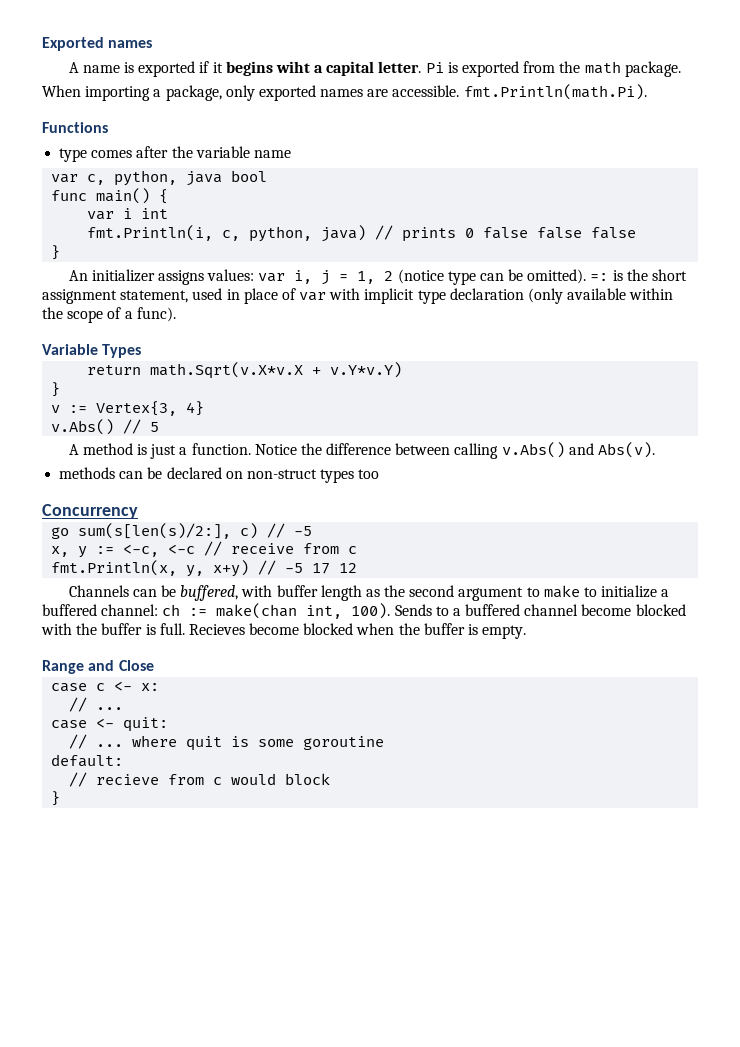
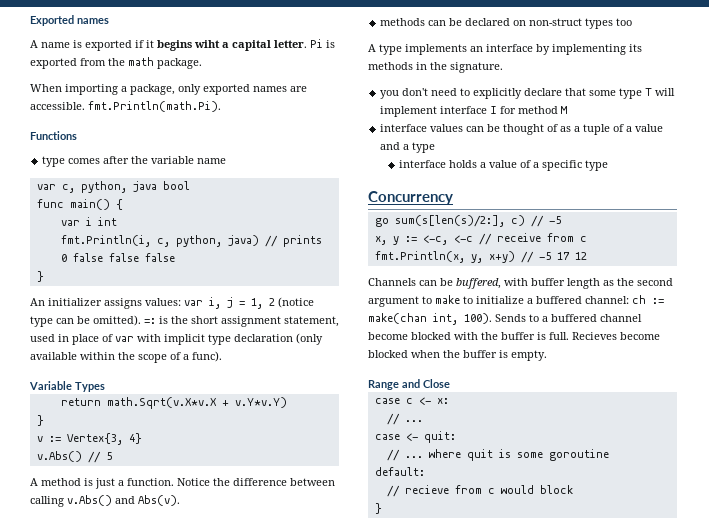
+ A type implements an interface by implementing its methods in the signature.
+ you don't need to explicitly declare that some type T will implement interface I for method M
+ interface values can be thought of as a tuple of a value and a type
+ interface holds a value of a specific type

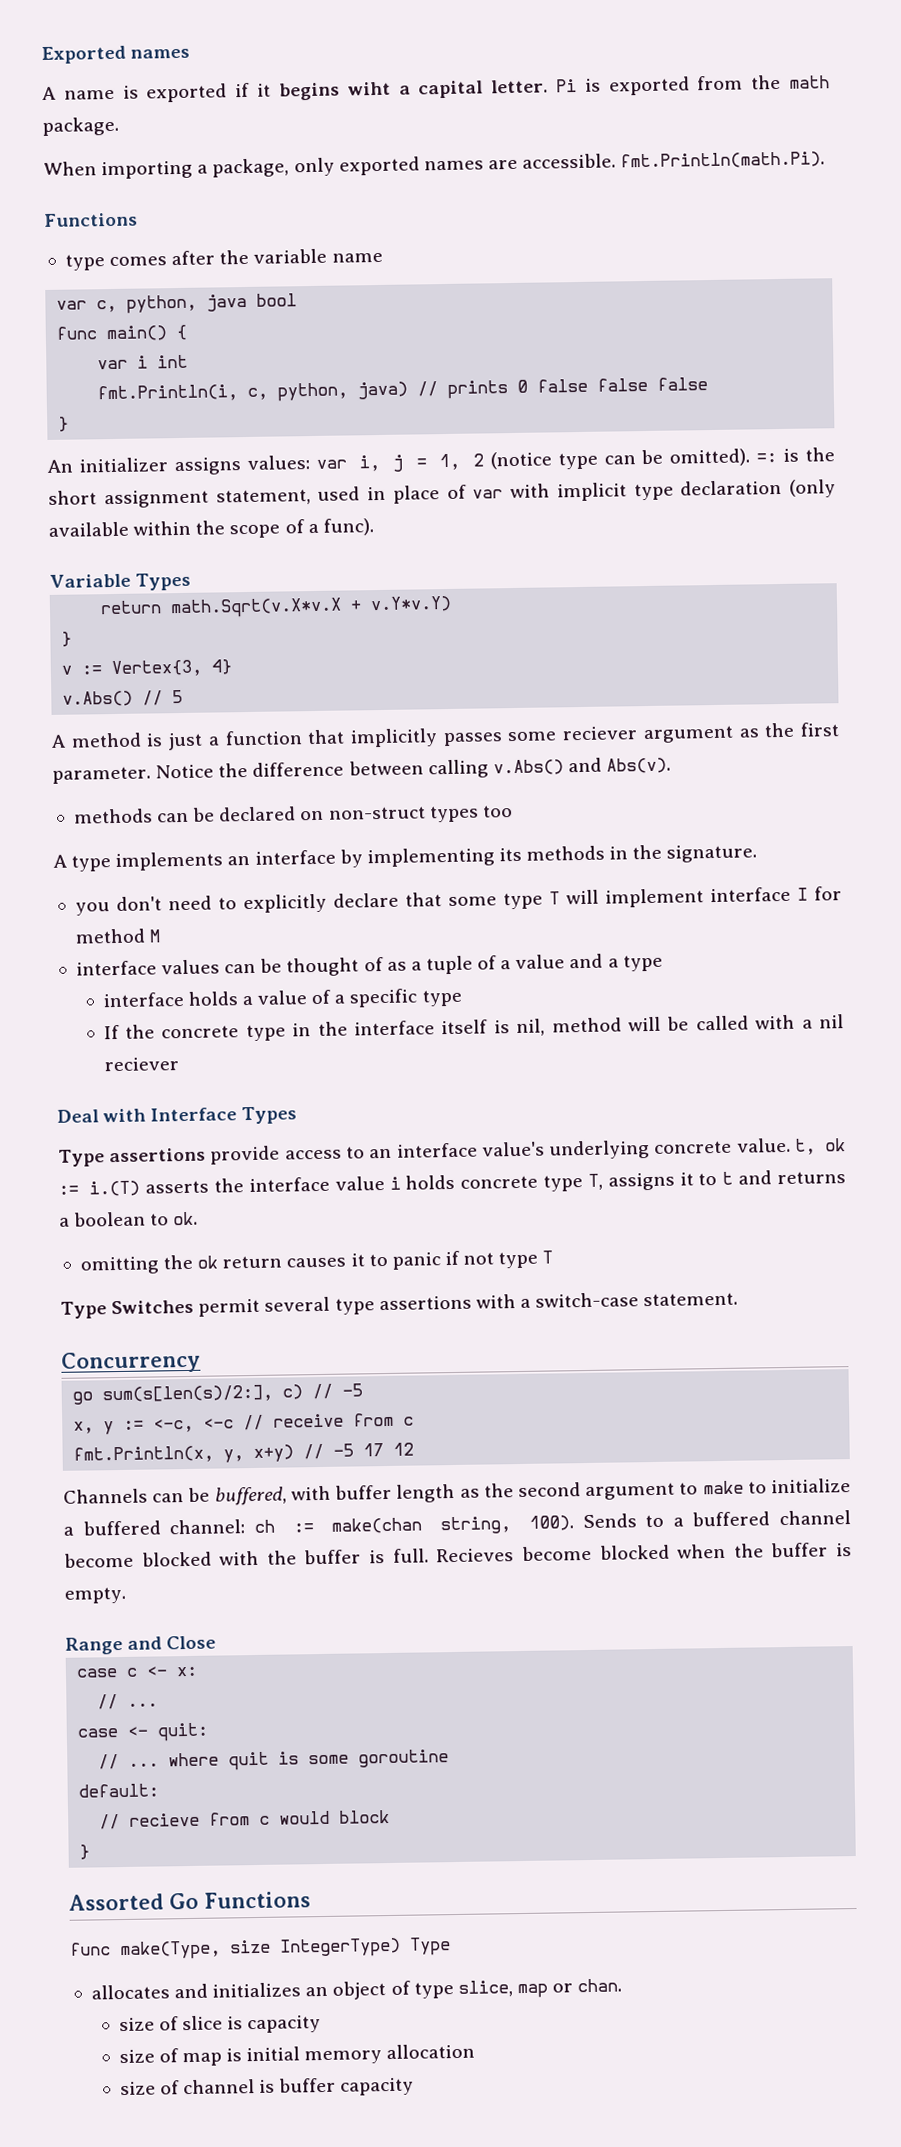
- A method is just a function.
+ A method is just a function that implicitly passes some reciever argument as the first parameter.
+ If the concrete type in the interface itself is nil, method will be called with a nil reciever
+ Deal with Interface Types
+ Type assertions provide access to an interface value's underlying concrete value. t, ok := i.(T) asserts the interface value i holds concrete type T, assigns it to t and returns a boolean to ok.
+ omitting the ok return causes it to panic if not type T
+ Type Switches permit several type assertions with a switch-case statement.
- Channels can be buffered, with buffer length as the second argument to make to initialize a buffered channel: ch := make(chan int, 100).
+ Channels can be buffered, with buffer length as the second argument to make to initialize a buffered channel: ch := make(chan string, 100).
+ Assorted Go Functions
+ func make(Type, size IntegerType) Type
+ allocates and initializes an object of type slice, map or chan.
+ size of slice is capacity
+ size of map is initial memory allocation
+ size of channel is buffer capacity

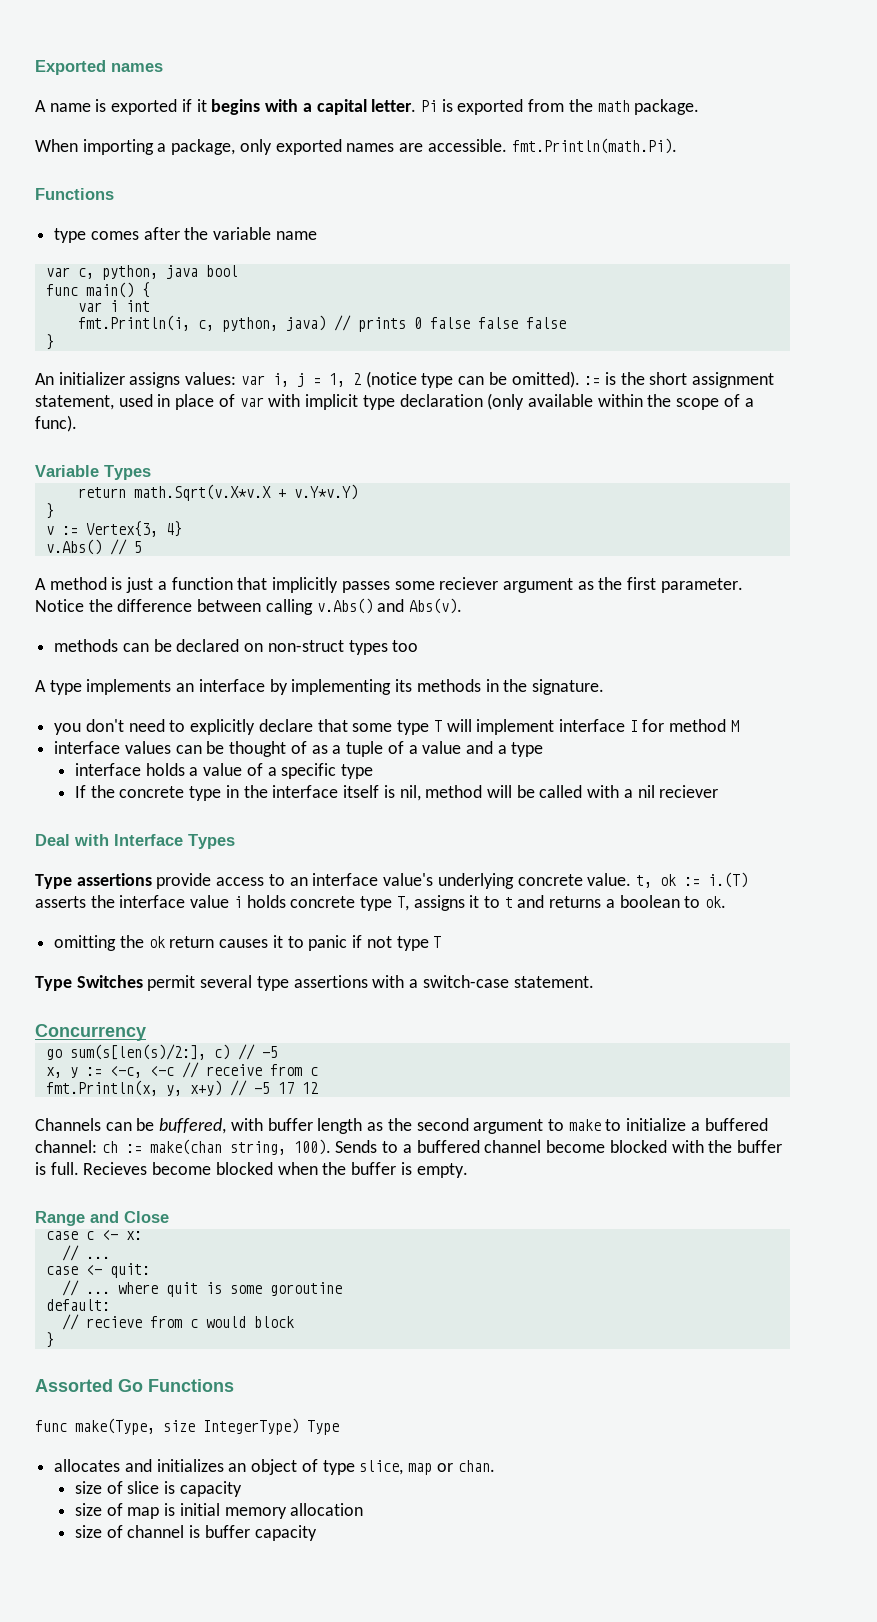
- A name is exported if it begins wiht a capital letter.
+ A name is exported if it begins with a capital letter.
- An initializer assigns values: var i, j = 1, 2 (notice type can be omitted). =: is the short assignment statement, used in place of var with implicit type declaration (only available within the scope of a func).
+ An initializer assigns values: var i, j = 1, 2 (notice type can be omitted). := is the short assignment statement, used in place of var with implicit type declaration (only available within the scope of a func).

